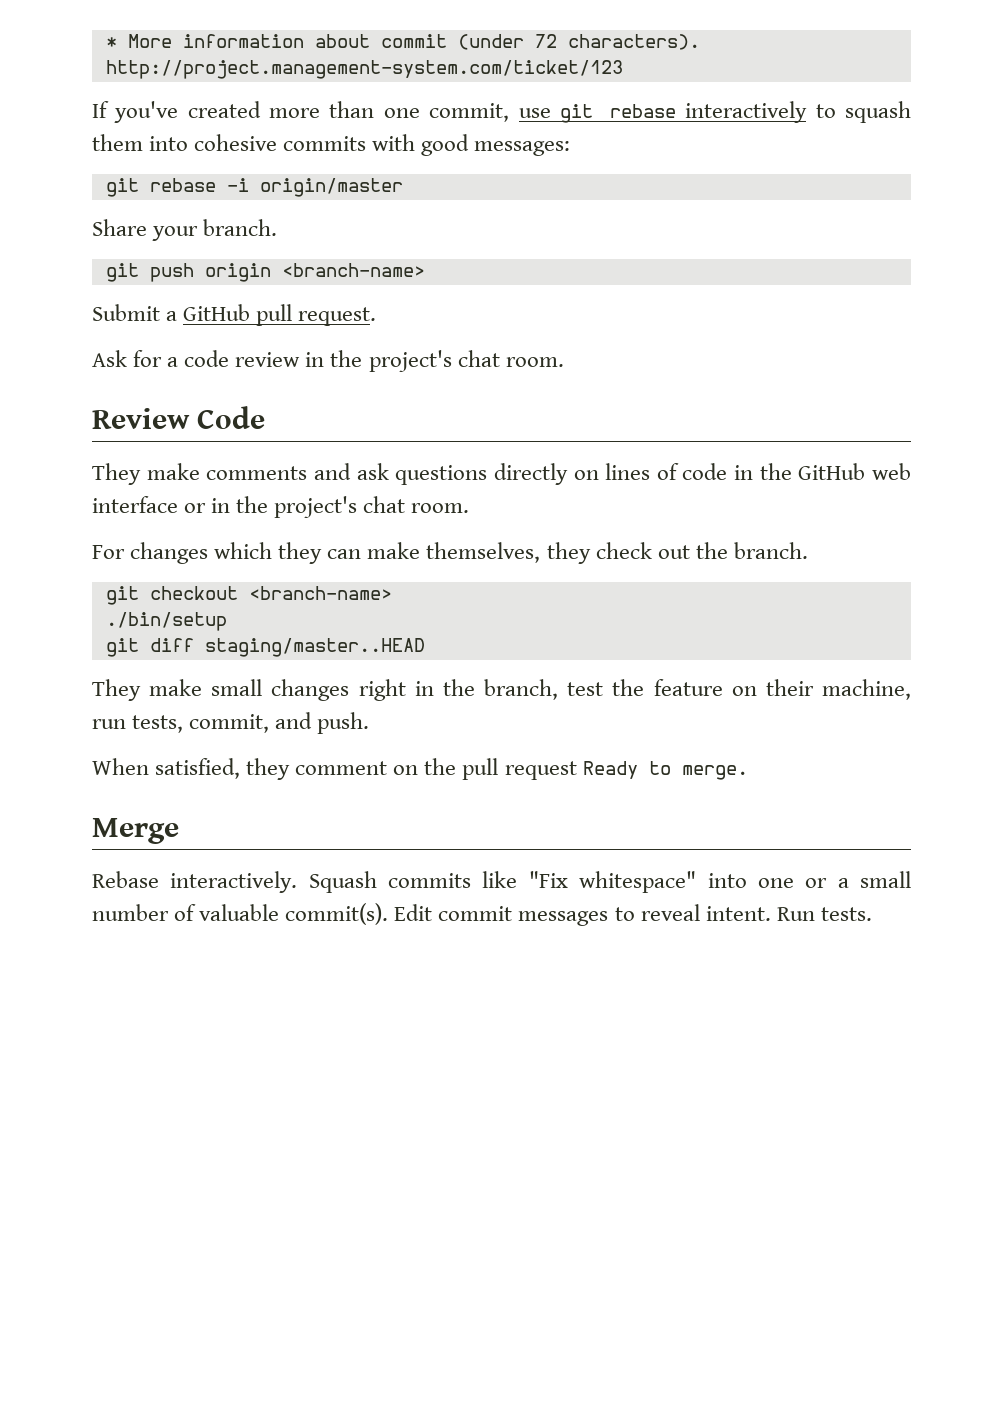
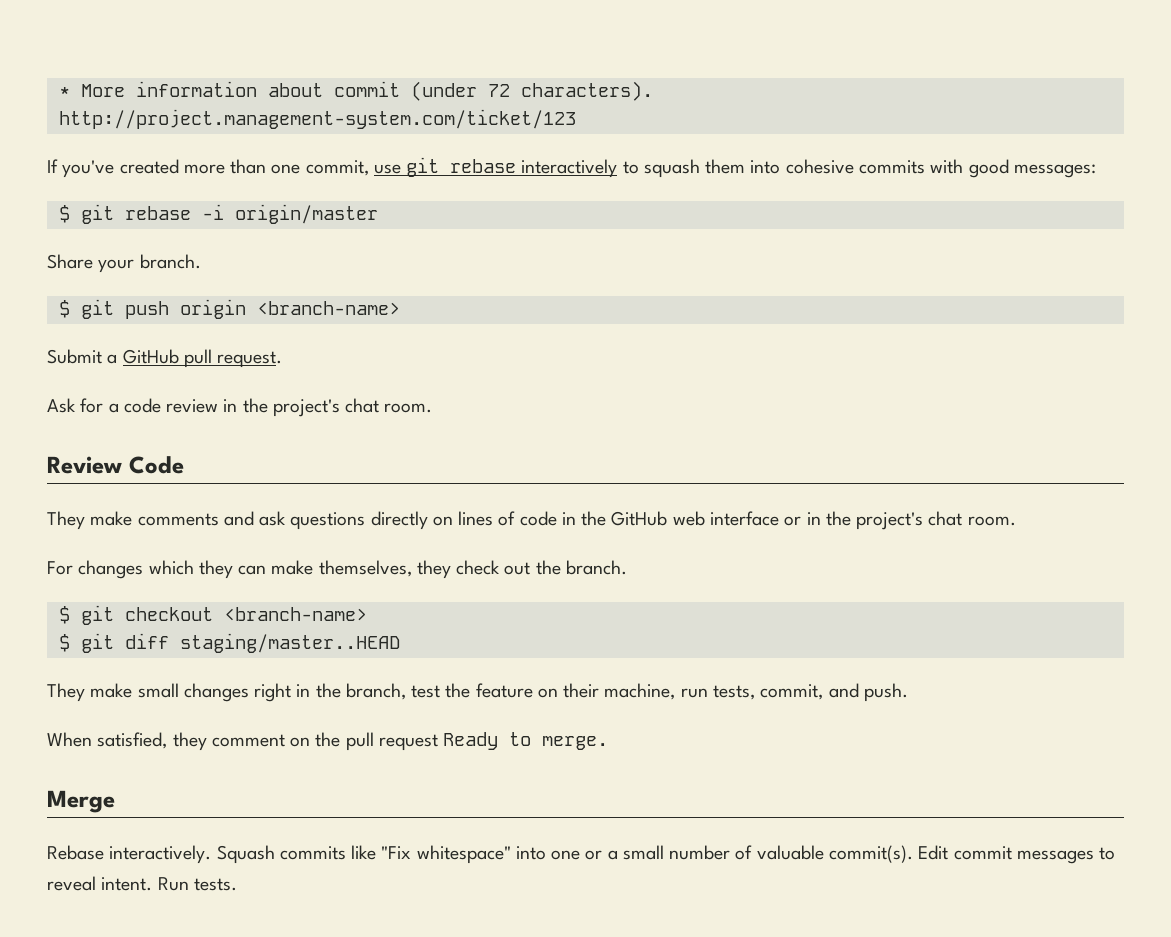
- git rebase -i origin/master
+ $ git rebase -i origin/master
- git push origin <branch-name>
+ $ git push origin <branch-name>
- git checkout <branch-name>
+ $ git checkout <branch-name>
- ./bin/setup
- git diff staging/master..HEAD
+ $ git diff staging/master..HEAD

